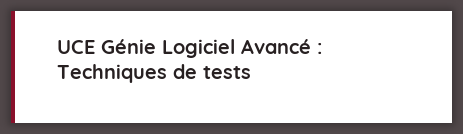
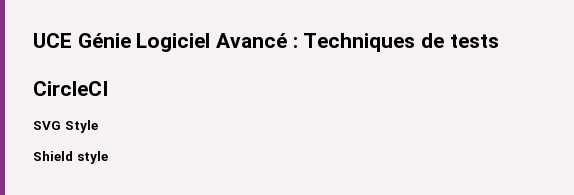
+ CircleCI
+ SVG Style
+ Shield style

